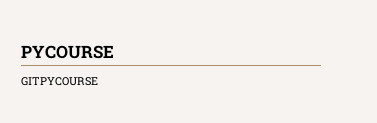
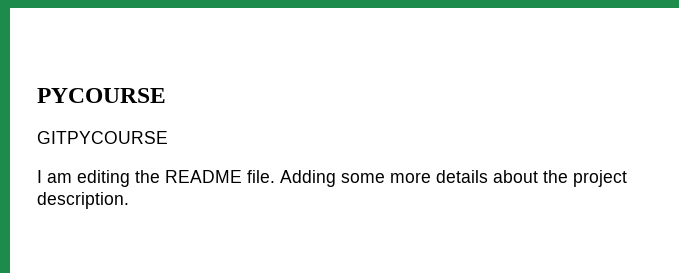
+ I am editing the README file. Adding some more details about the project description.

